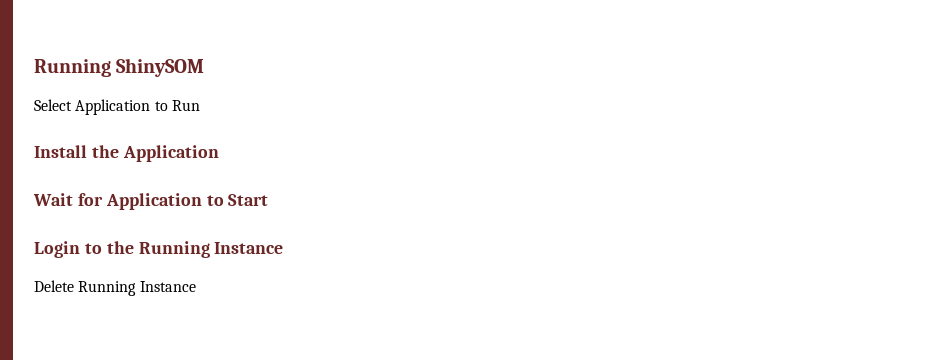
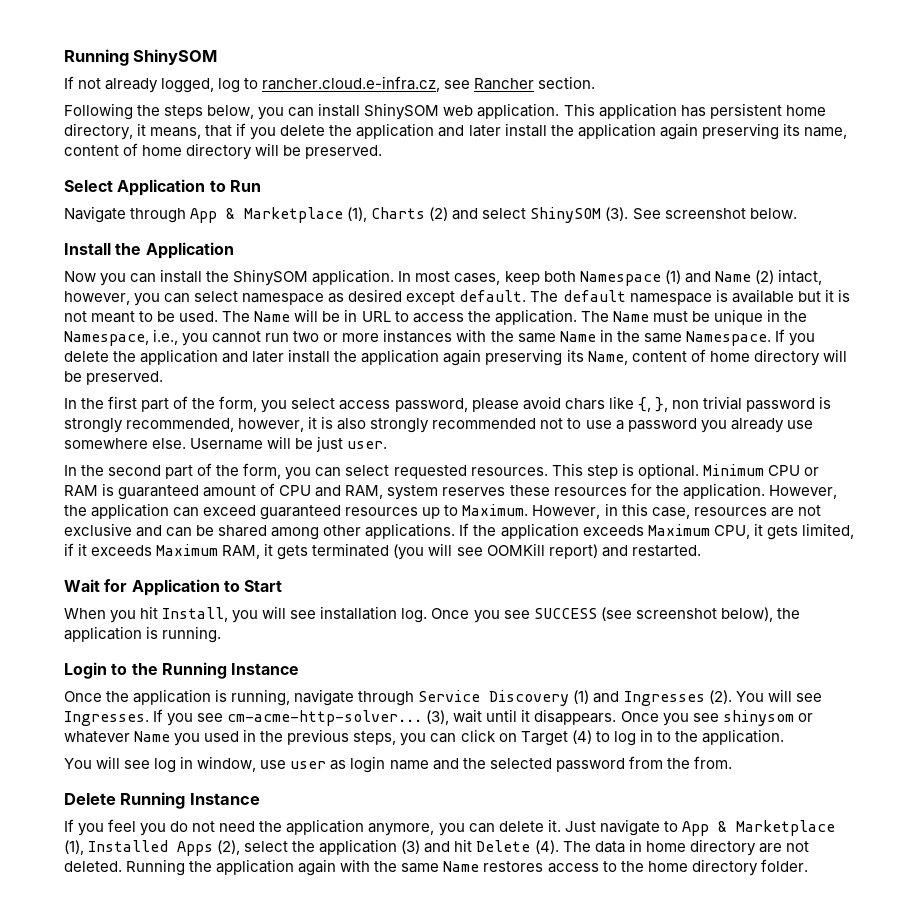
+ If not already logged, log to rancher.cloud.e-infra.cz, see Rancher section.
+ Following the steps below, you can install ShinySOM web application. This application has persistent home directory, it means, that if you delete the application and later install the application again preserving its name, content of home directory will be preserved.
  Select Application to Run
+ Navigate through App & Marketplace (1), Charts (2) and select ShinySOM (3). See screenshot below.
  Install the Application
+ Now you can install the ShinySOM application. In most cases, keep both Namespace (1) and Name (2) intact, however, you can select namespace as desired except default. The default namespace is available but it is not meant to be used. The Name will be in URL to access the application. The Name must be unique in the Namespace, i.e., you cannot run two or more instances with the same Name in the same Namespace. If you delete the application and later install the application again preserving its Name, content of home directory will be preserved.
+ In the first part of the form, you select access password, please avoid chars like {, }, non trivial password is strongly recommended, however, it is also strongly recommended not to use a password you already use somewhere else. Username will be just user.
+ In the second part of the form, you can select requested resources. This step is optional. Minimum CPU or RAM is guaranteed amount of CPU and RAM, system reserves these resources for the application. However, the application can exceed guaranteed resources up to Maximum. However, in this case, resources are not exclusive and can be shared among other applications. If the application exceeds Maximum CPU, it gets limited, if it exceeds Maximum RAM, it gets terminated (you will see OOMKill report) and restarted.
+ When you hit Install, you will see installation log. Once you see SUCCESS (see screenshot below), the application is running.
+ Once the application is running, navigate through Service Discovery (1) and Ingresses (2). You will see Ingresses. If you see cm-acme-http-solver... (3), wait until it disappears. Once you see shinysom or whatever Name you used in the previous steps, you can click on Target (4) to log in to the application.
+ You will see log in window, use user as login name and the selected password from the from.
  Delete Running Instance
+ If you feel you do not need the application anymore, you can delete it. Just navigate to App & Marketplace (1), Installed Apps (2), select the application (3) and hit Delete (4). The data in home directory are not deleted. Running the application again with the same Name restores access to the home directory folder.

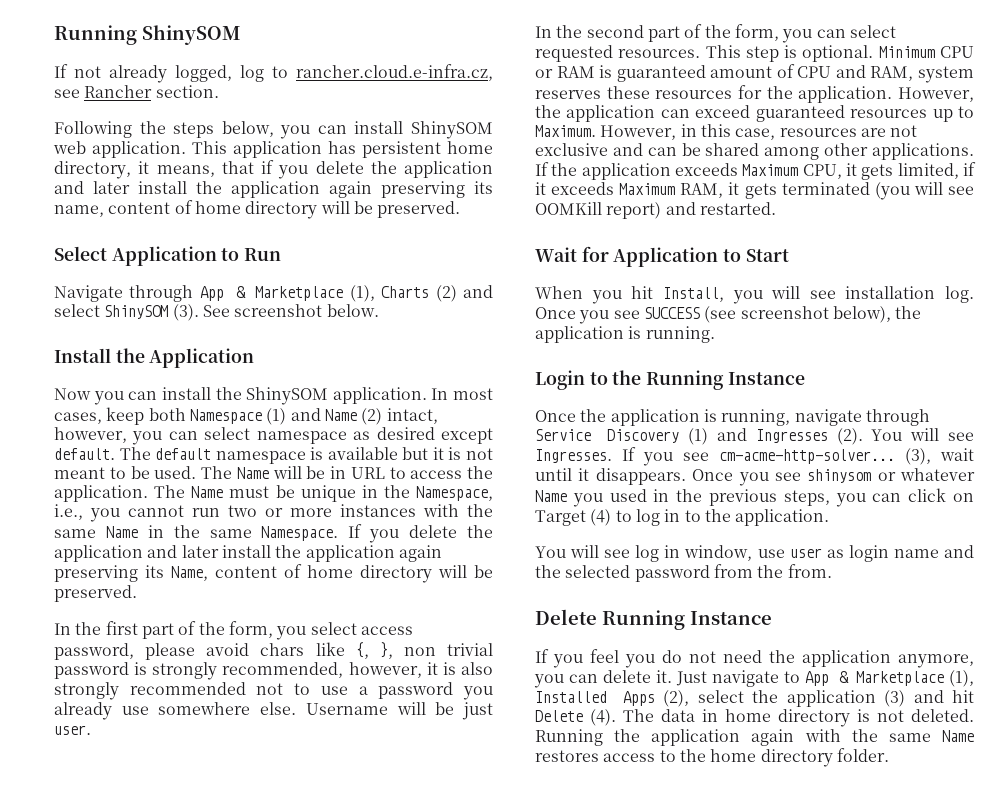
- The data in home directory are not deleted.
+ The data in home directory is not deleted.

